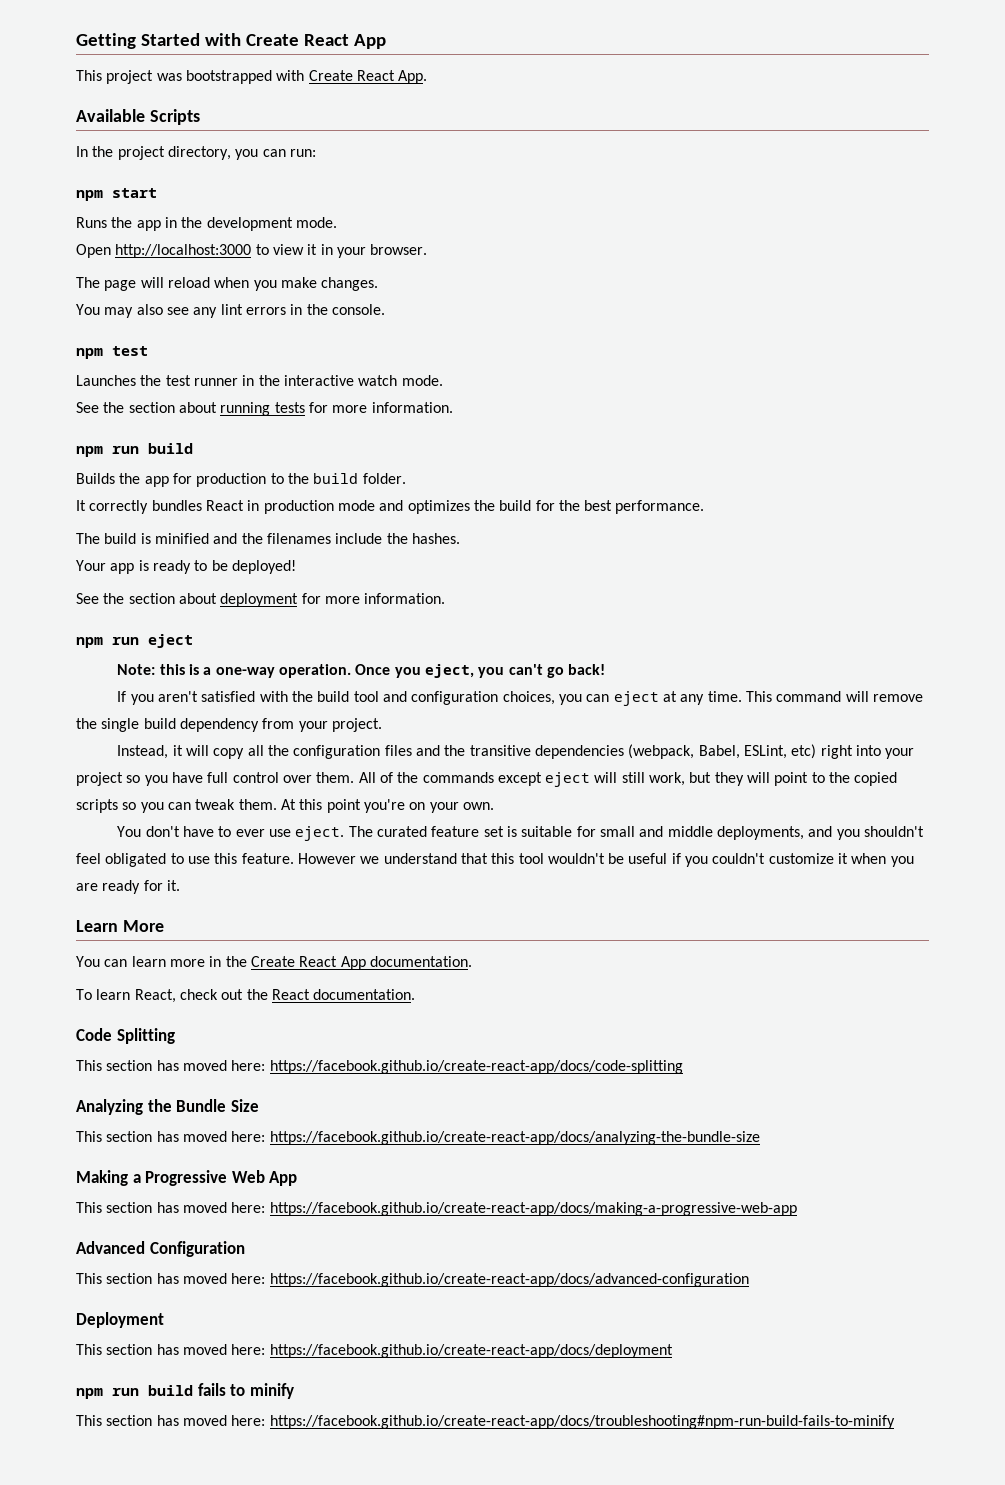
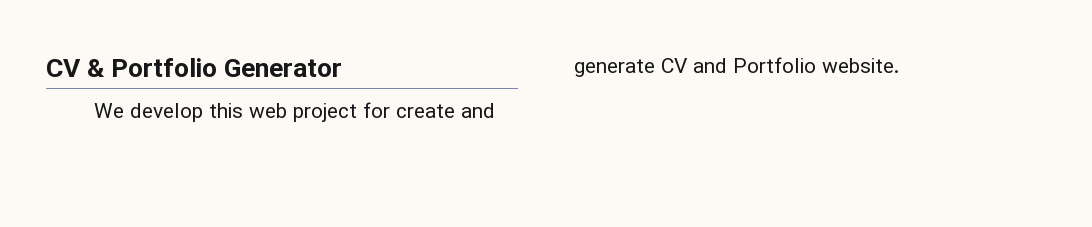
- Getting Started with Create React App
- This project was bootstrapped with Create React App.
- Available Scripts
- In the project directory, you can run:
- npm start
- Runs the app in the development mode.
- Open http://localhost:3000 to view it in your browser.
- The page will reload when you make changes.
- You may also see any lint errors in the console.
- npm test
- Launches the test runner in the interactive watch mode.
- See the section about running tests for more information.
- npm run build
- Builds the app for production to the build folder.
- It correctly bundles React in production mode and optimizes the build for the best performance.
- The build is minified and the filenames include the hashes.
- Your app is ready to be deployed!
- See the section about deployment for more information.
- npm run eject
- Note: this is a one-way operation. Once you eject, you can't go back!
- If you aren't satisfied with the build tool and configuration choices, you can eject at any time. This command will remove the single build dependency from your project.
- Instead, it will copy all the configuration files and the transitive dependencies (webpack, Babel, ESLint, etc) right into your project so you have full control over them. All of the commands except eject will still work, but they will point to the copied scripts so you can tweak them. At this point you're on your own.
- You don't have to ever use eject. The curated feature set is suitable for small and middle deployments, and you shouldn't feel obligated to use this feature. However we understand that this tool wouldn't be useful if you couldn't customize it when you are ready for it.
- Learn More
- You can learn more in the Create React App documentation.
- To learn React, check out the React documentation.
- Code Splitting
- This section has moved here: https://facebook.github.io/create-react-app/docs/code-splitting
- Analyzing the Bundle Size
- This section has moved here: https://facebook.github.io/create-react-app/docs/analyzing-the-bundle-size
- Making a Progressive Web App
- This section has moved here: https://facebook.github.io/create-react-app/docs/making-a-progressive-web-app
- Advanced Configuration
- This section has moved here: https://facebook.github.io/create-react-app/docs/advanced-configuration
- Deployment
- This section has moved here: https://facebook.github.io/create-react-app/docs/deployment
- npm run build fails to minify
- This section has moved here: https://facebook.github.io/create-react-app/docs/troubleshooting#npm-run-build-fails-to-minify
+ CV & Portfolio Generator
+ We develop this web project for create and generate CV and Portfolio website.

